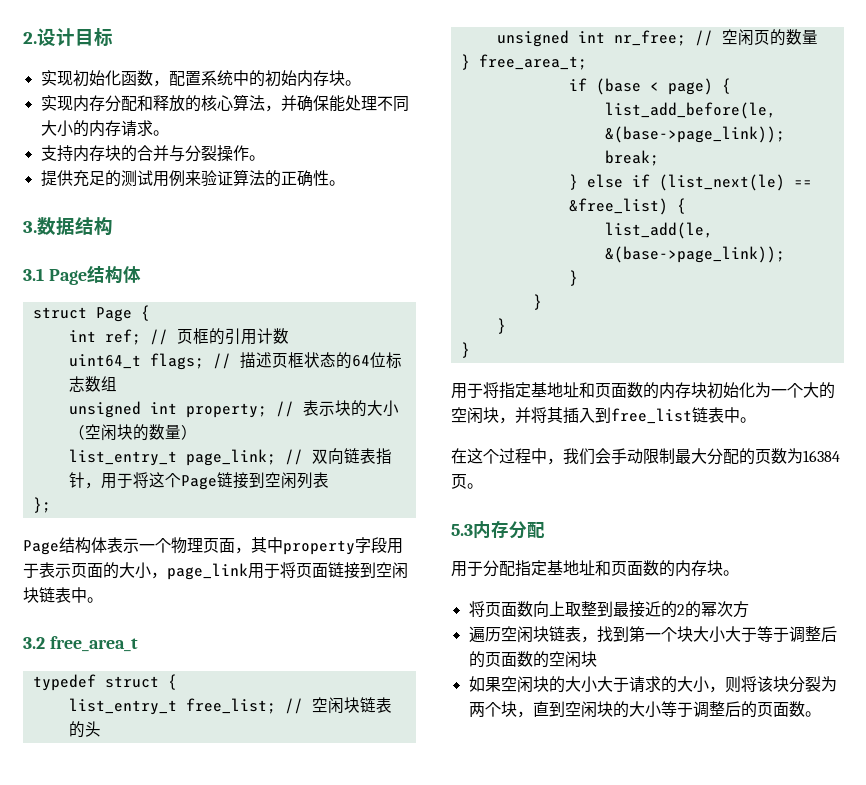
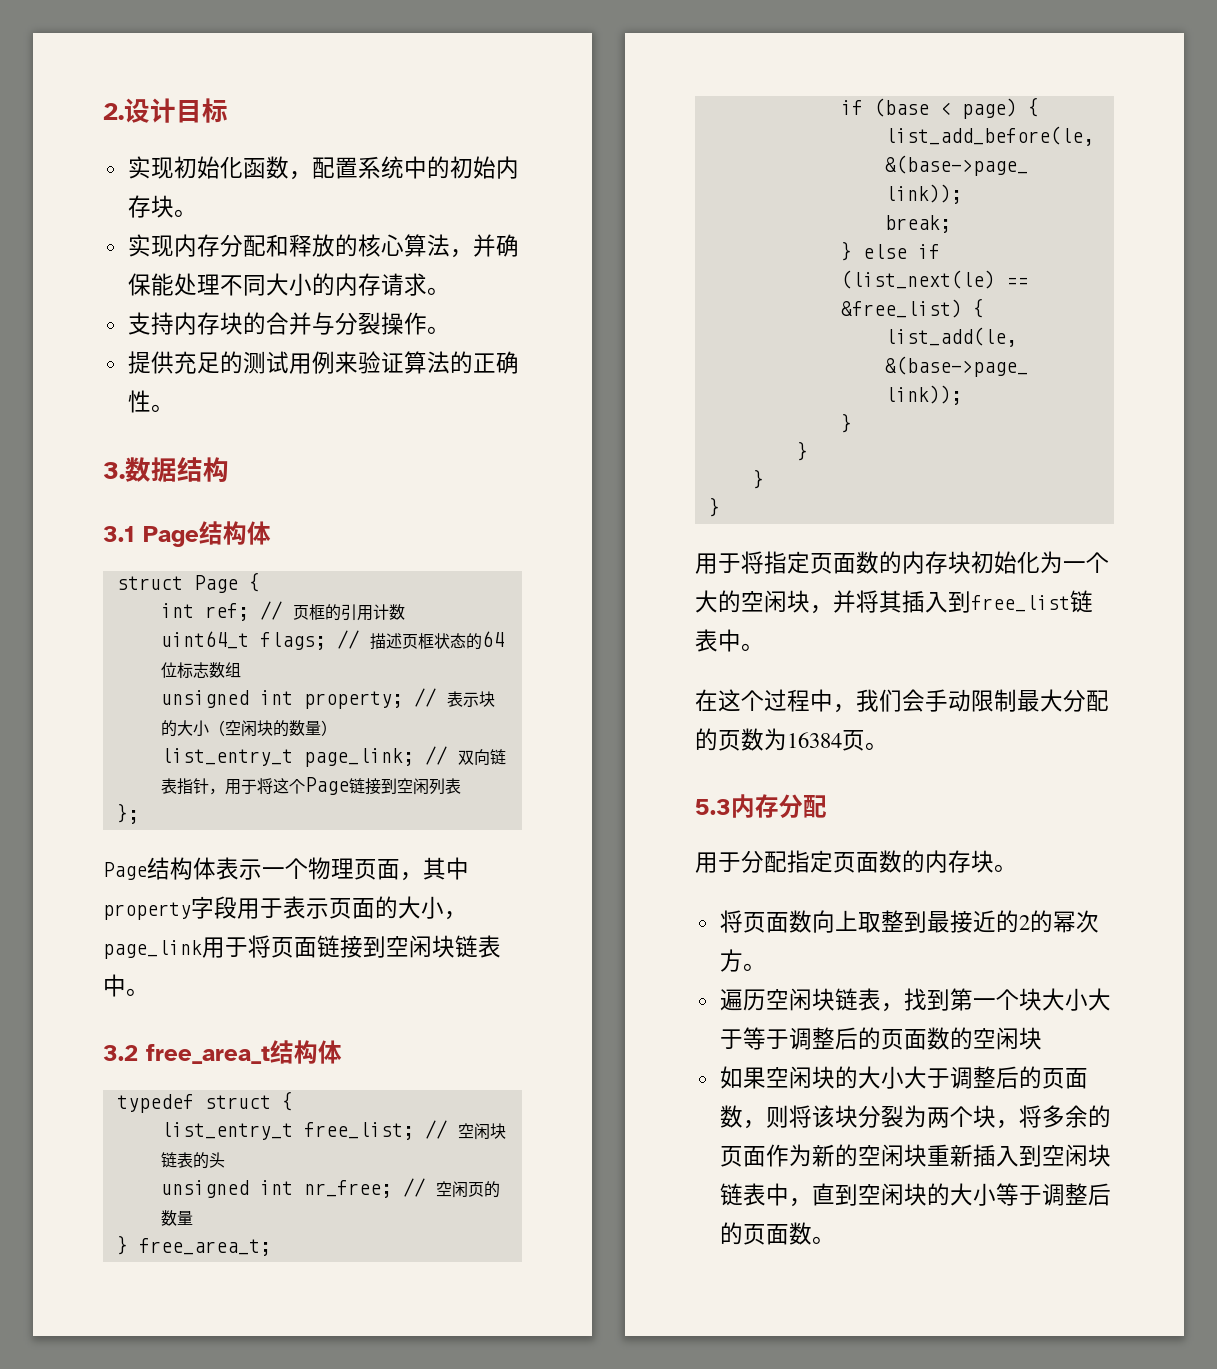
- 3.2 free_area_t
+ 3.2 free_area_t结构体
- 用于将指定基地址和页面数的内存块初始化为一个大的空闲块，并将其插入到free_list链表中。
+ 用于将指定页面数的内存块初始化为一个大的空闲块，并将其插入到free_list链表中。
- 用于分配指定基地址和页面数的内存块。
+ 用于分配指定页面数的内存块。
- 将页面数向上取整到最接近的2的幂次方
+ 将页面数向上取整到最接近的2的幂次方。
- 如果空闲块的大小大于请求的大小，则将该块分裂为两个块，直到空闲块的大小等于调整后的页面数。
+ 如果空闲块的大小大于调整后的页面数，则将该块分裂为两个块，将多余的页面作为新的空闲块重新插入到空闲块链表中，直到空闲块的大小等于调整后的页面数。

